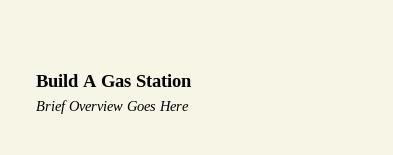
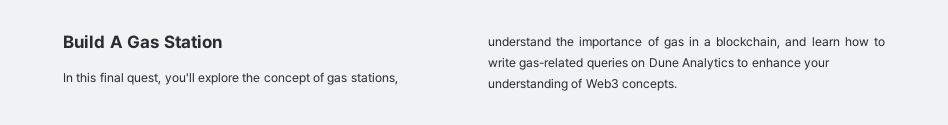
- Brief Overview Goes Here
+ In this final quest, you'll explore the concept of gas stations, understand the importance of gas in a blockchain, and learn how to write gas-related queries on Dune Analytics to enhance your understanding of Web3 concepts.

